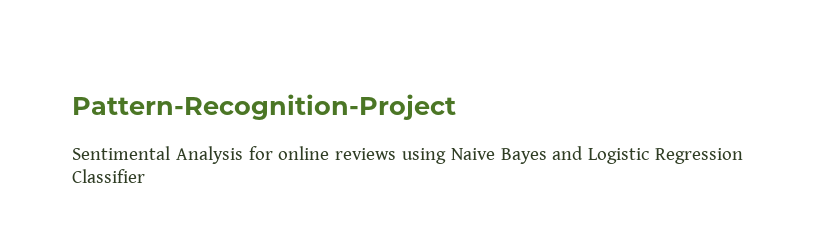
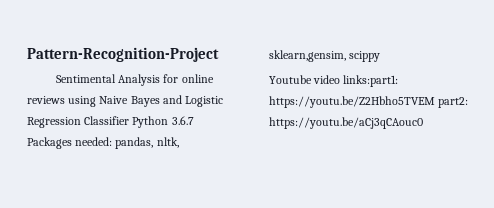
- Sentimental Analysis for online reviews using Naive Bayes and Logistic Regression Classifier
+ Sentimental Analysis for online reviews using Naive Bayes and Logistic Regression Classifier Python 3.6.7 Packages needed: pandas, nltk, sklearn,gensim, scippy
+ Youtube video links:part1: https://youtu.be/Z2Hbho5TVEM part2: https://youtu.be/aCj3qCAouc0

